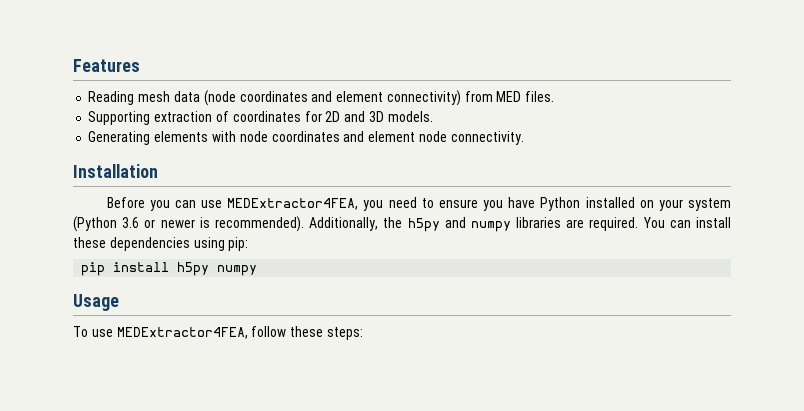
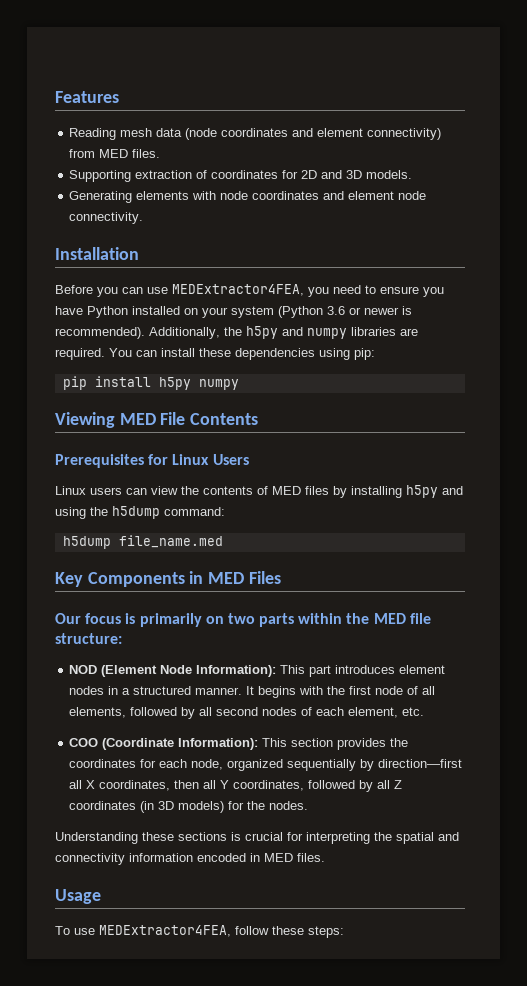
+ Viewing MED File Contents
+ Prerequisites for Linux Users
+ Linux users can view the contents of MED files by installing h5py and using the h5dump command:
+ h5dump file_name.med
+ Key Components in MED Files
+ Our focus is primarily on two parts within the MED file structure:
+ NOD (Element Node Information): This part introduces element nodes in a structured manner. It begins with the first node of all elements, followed by all second nodes of each element, etc.
+ COO (Coordinate Information): This section provides the coordinates for each node, organized sequentially by direction—first all X coordinates, then all Y coordinates, followed by all Z coordinates (in 3D models) for the nodes.
+ Understanding these sections is crucial for interpreting the spatial and connectivity information encoded in MED files.

